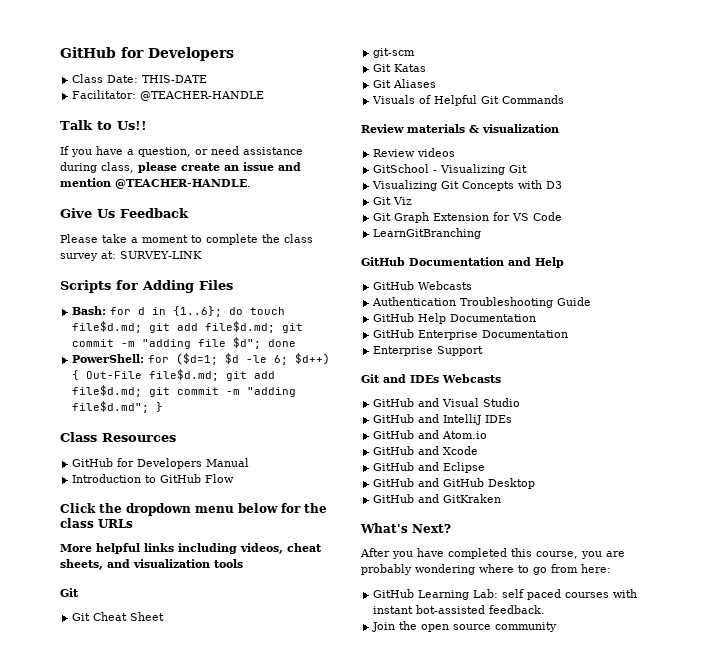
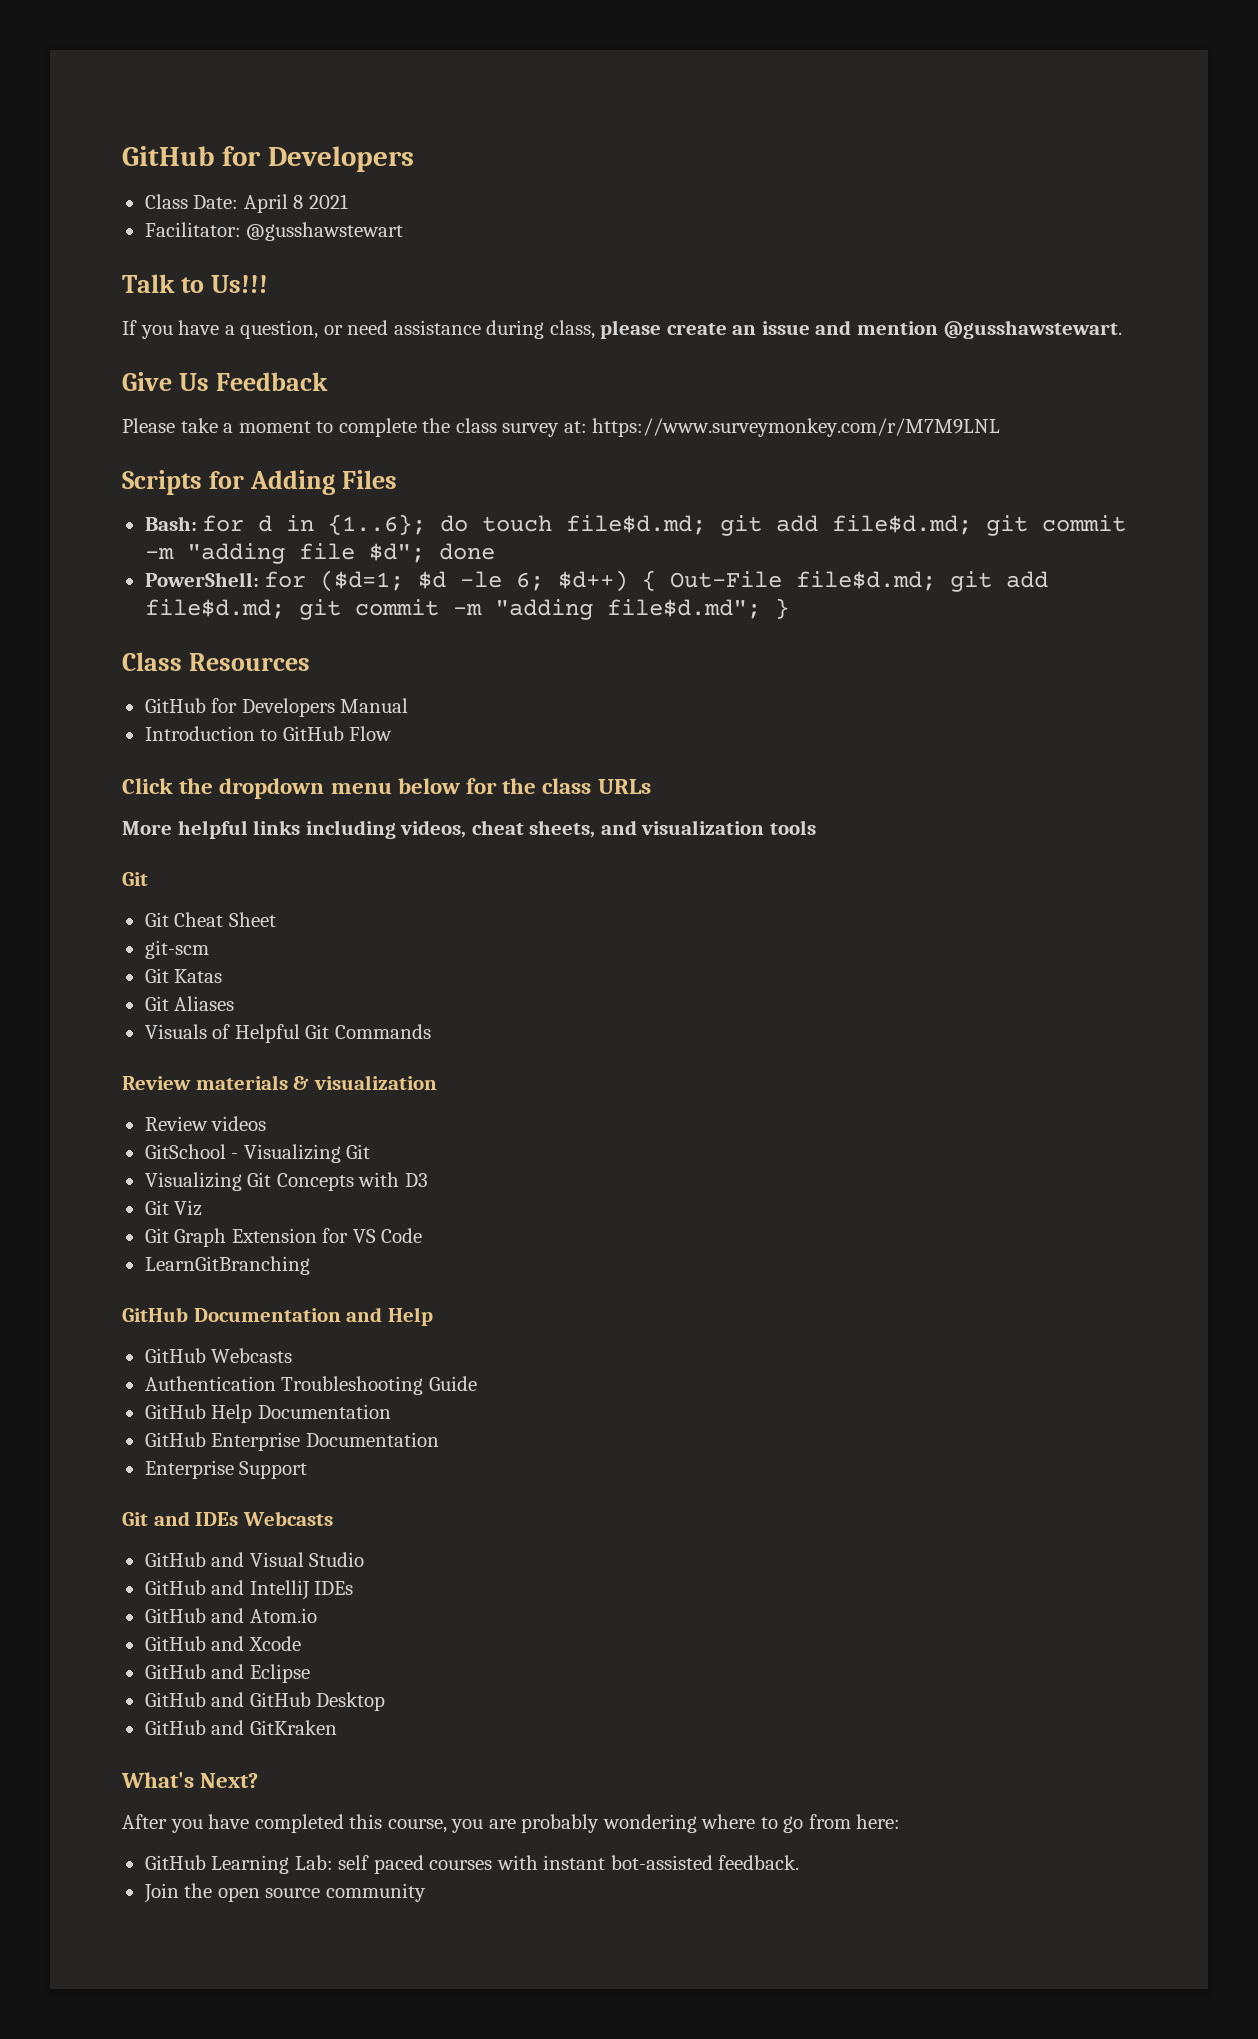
- Class Date: THIS-DATE
+ Class Date: April 8 2021
- Facilitator: @TEACHER-HANDLE
+ Facilitator: @gusshawstewart
- Talk to Us!!
+ Talk to Us!!!
- If you have a question, or need assistance during class, please create an issue and mention @TEACHER-HANDLE.
+ If you have a question, or need assistance during class, please create an issue and mention @gusshawstewart.
- Please take a moment to complete the class survey at: SURVEY-LINK
+ Please take a moment to complete the class survey at: https://www.surveymonkey.com/r/M7M9LNL

